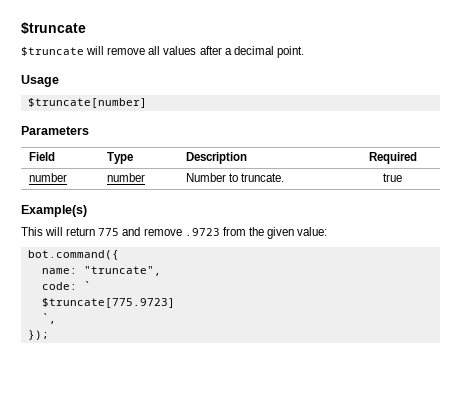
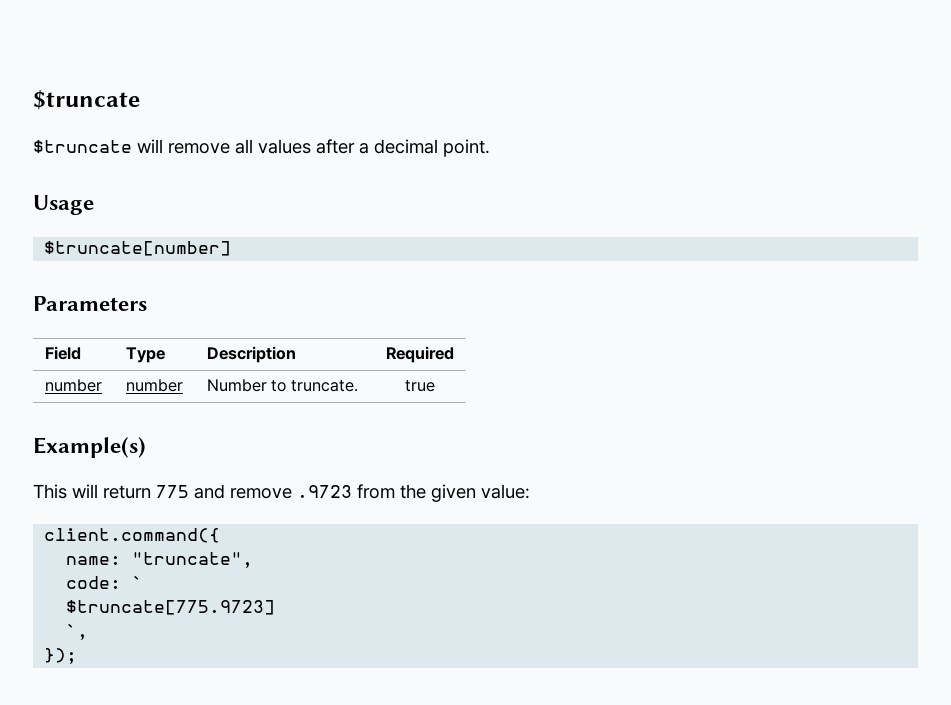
- bot.command({
+ client.command({

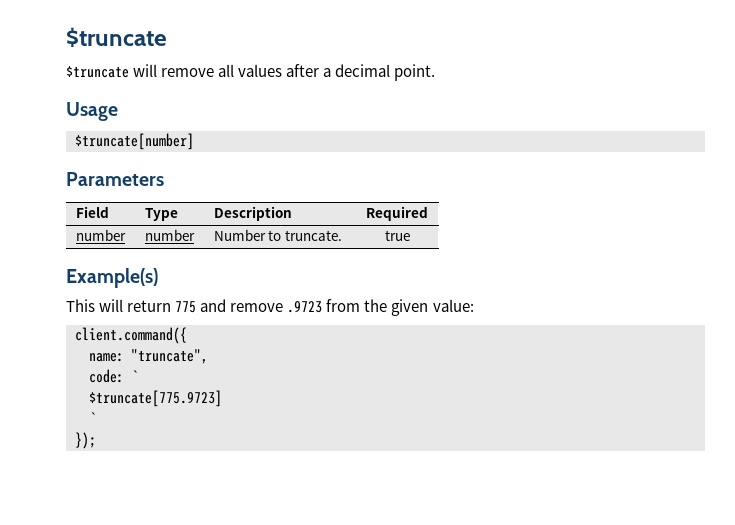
  $truncate[775.9723]
- `,
+ `

